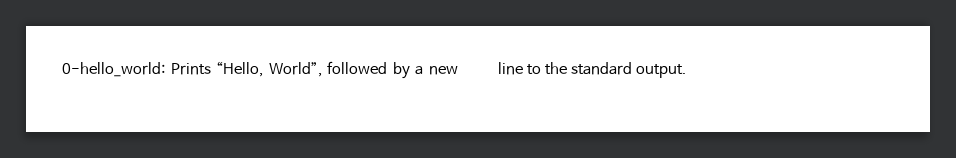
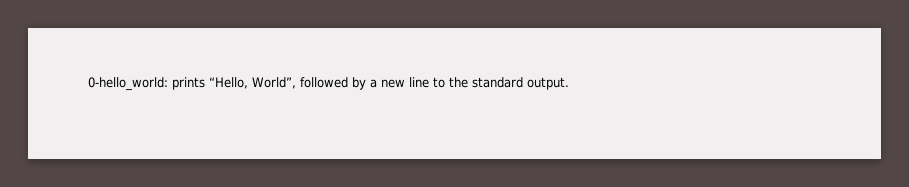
- 0-hello_world: Prints “Hello, World”, followed by a new line to the standard output.
+ 0-hello_world: prints “Hello, World”, followed by a new line to the standard output.

